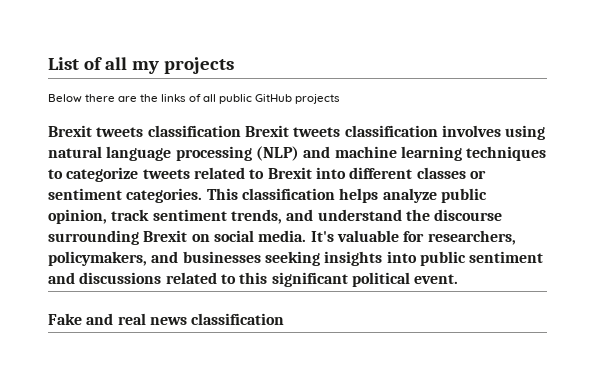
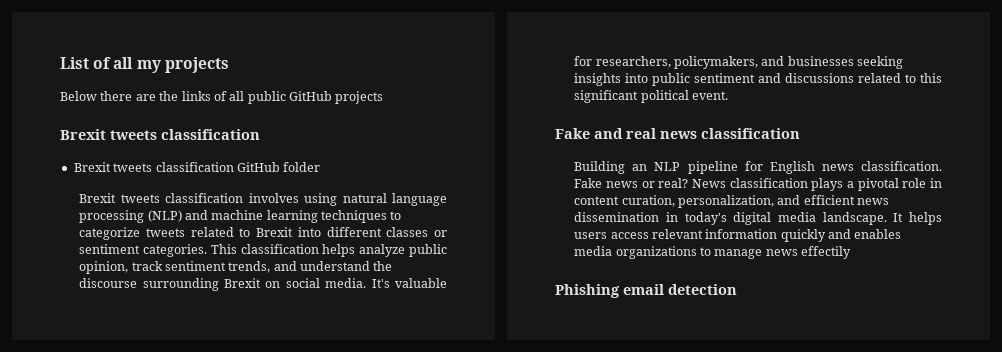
  Below there are the links of all public GitHub projects
- Brexit tweets classification Brexit tweets classification involves using natural language processing (NLP) and machine learning techniques to categorize tweets related to Brexit into different classes or sentiment categories.
+ Brexit tweets classification
+ Brexit tweets classification GitHub folder
+ Brexit tweets classification involves using natural language processing (NLP) and machine learning techniques to categorize tweets related to Brexit into different classes or sentiment categories.
+ Building an NLP pipeline for English news classification. Fake news or real? News classification plays a pivotal role in content curation, personalization, and efficient news dissemination in today's digital media landscape. It helps users access relevant information quickly and enables media organizations to manage news effectily
+ Phishing email detection

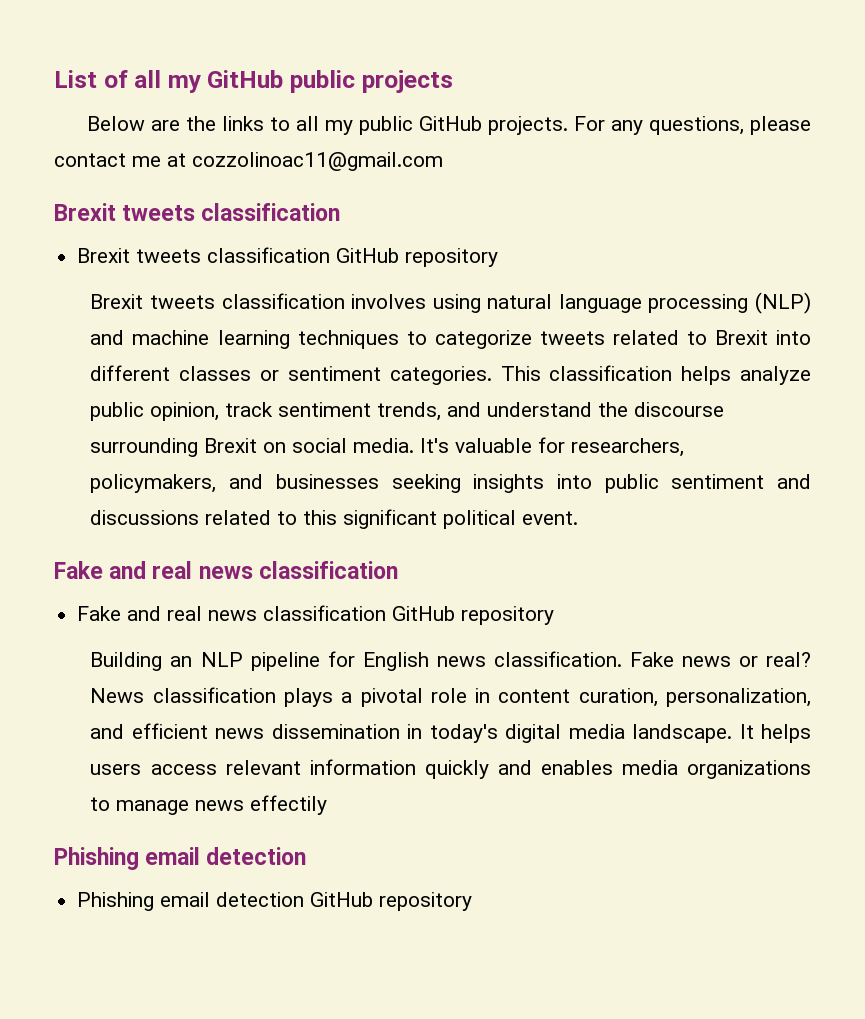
- List of all my projects
+ List of all my GitHub public projects
- Below there are the links of all public GitHub projects
+ Below are the links to all my public GitHub projects. For any questions, please contact me at cozzolinoac11@gmail.com
- Brexit tweets classification GitHub folder
+ Brexit tweets classification GitHub repository
+ Fake and real news classification GitHub repository
+ Phishing email detection GitHub repository

